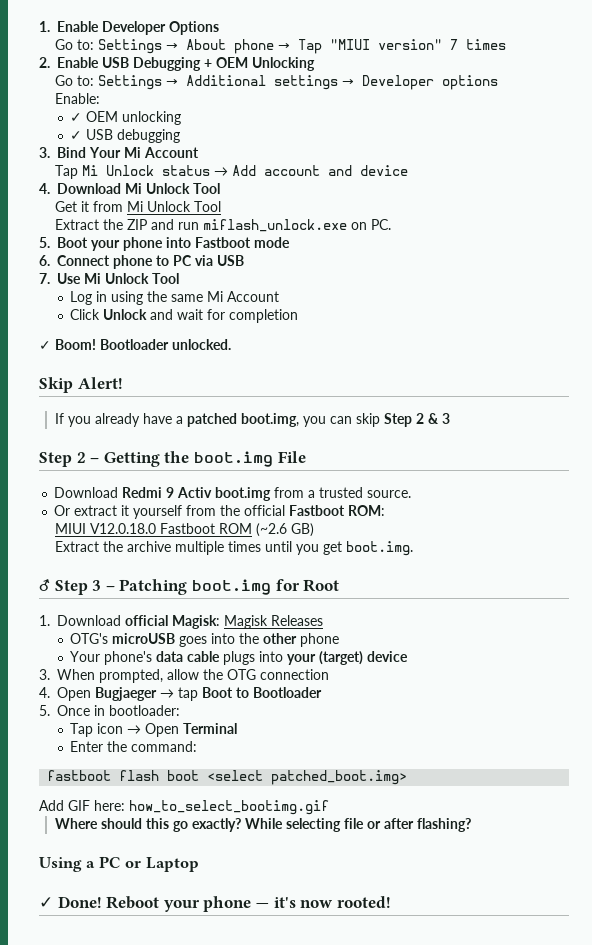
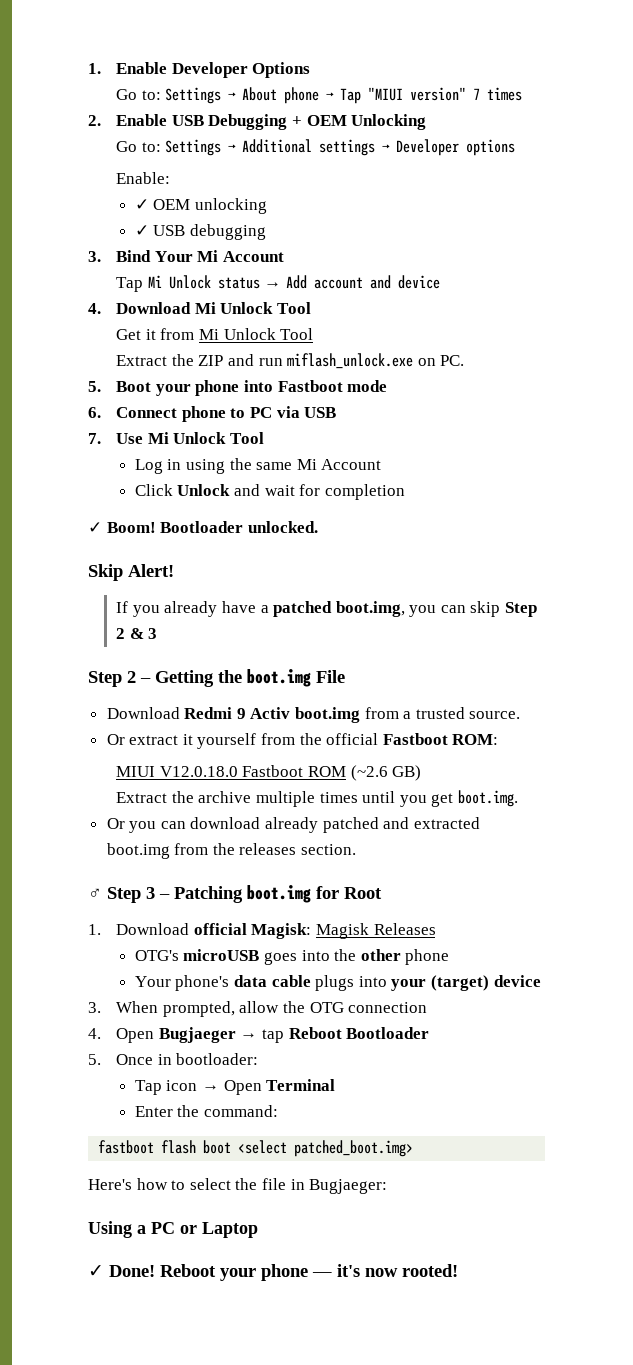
+ Or you can download already patched and extracted boot.img from the releases section.
- 4. Open Bugjaeger → tap Boot to Bootloader
+ 4. Open Bugjaeger → tap Reboot Bootloader
- Add GIF here: how_to_select_bootimg.gif
- Where should this go exactly? While selecting file or after flashing?
+ Here's how to select the file in Bugjaeger:

